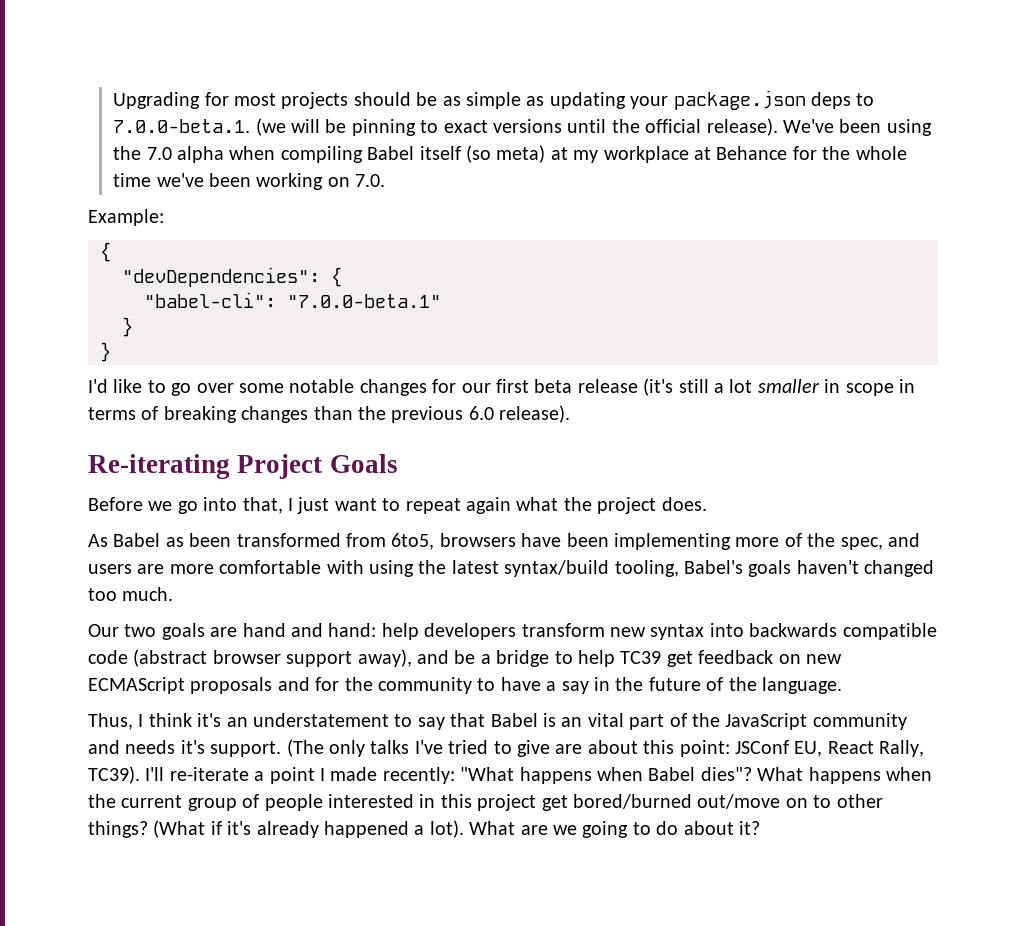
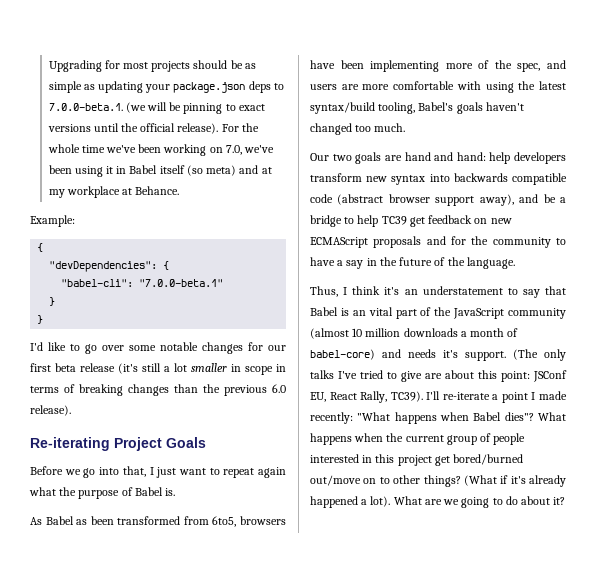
- We've been using the 7.0 alpha when compiling Babel itself (so meta) at my workplace at Behance for the whole time we've been working on 7.0.
+ For the whole time we've been working on 7.0, we've been using it in Babel itself (so meta) and at my workplace at Behance.
- Before we go into that, I just want to repeat again what the project does.
+ Before we go into that, I just want to repeat again what the purpose of Babel is.
- Thus, I think it's an understatement to say that Babel is an vital part of the JavaScript community and needs it's support.
+ Thus, I think it's an understatement to say that Babel is an vital part of the JavaScript community (almost 10 million downloads a month of babel-core) and needs it's support.

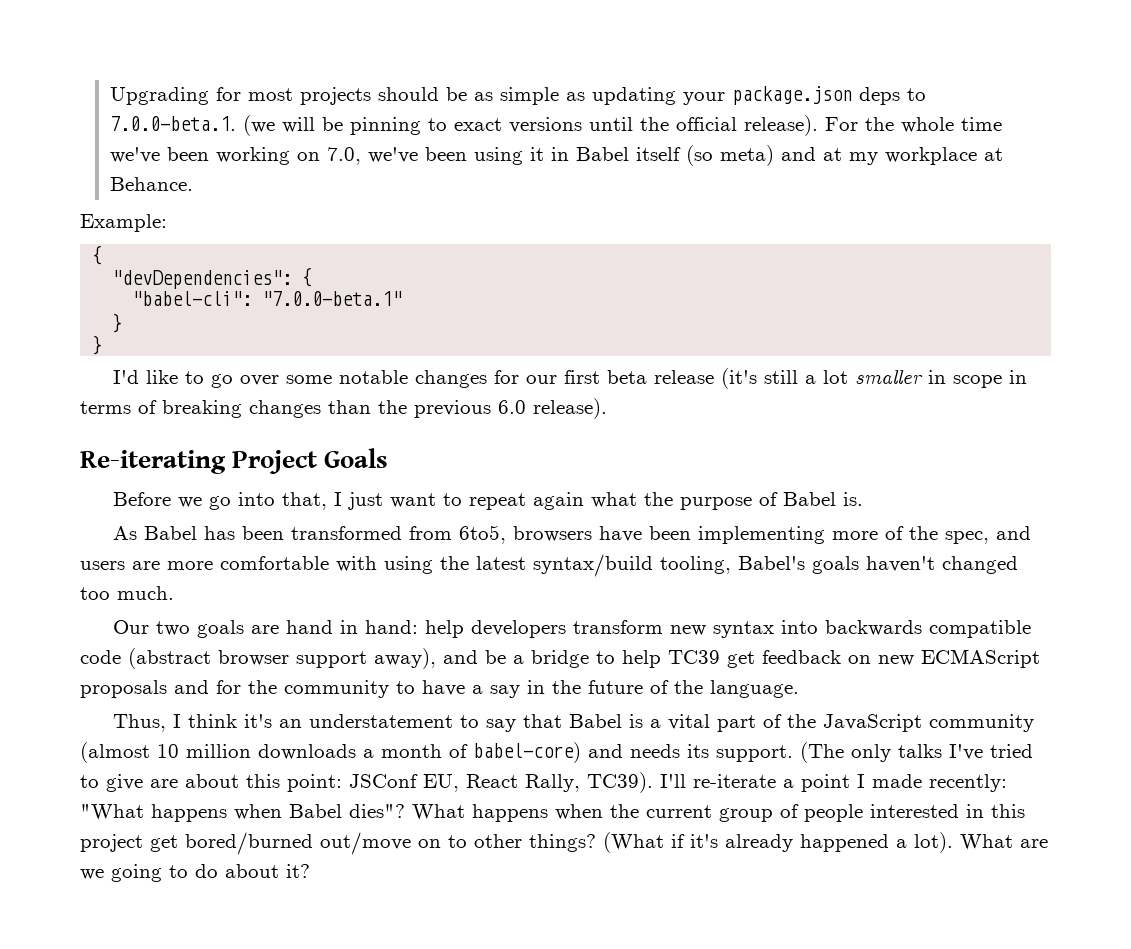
- As Babel as been transformed from 6to5, browsers have been implementing more of the spec, and users are more comfortable with using the latest syntax/build tooling, Babel's goals haven't changed too much.
+ As Babel has been transformed from 6to5, browsers have been implementing more of the spec, and users are more comfortable with using the latest syntax/build tooling, Babel's goals haven't changed too much.
- Our two goals are hand and hand: help developers transform new syntax into backwards compatible code (abstract browser support away), and be a bridge to help TC39 get feedback on new ECMAScript proposals and for the community to have a say in the future of the language.
+ Our two goals are hand in hand: help developers transform new syntax into backwards compatible code (abstract browser support away), and be a bridge to help TC39 get feedback on new ECMAScript proposals and for the community to have a say in the future of the language.
- Thus, I think it's an understatement to say that Babel is an vital part of the JavaScript community (almost 10 million downloads a month of babel-core) and needs it's support.
+ Thus, I think it's an understatement to say that Babel is a vital part of the JavaScript community (almost 10 million downloads a month of babel-core) and needs its support.

